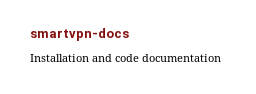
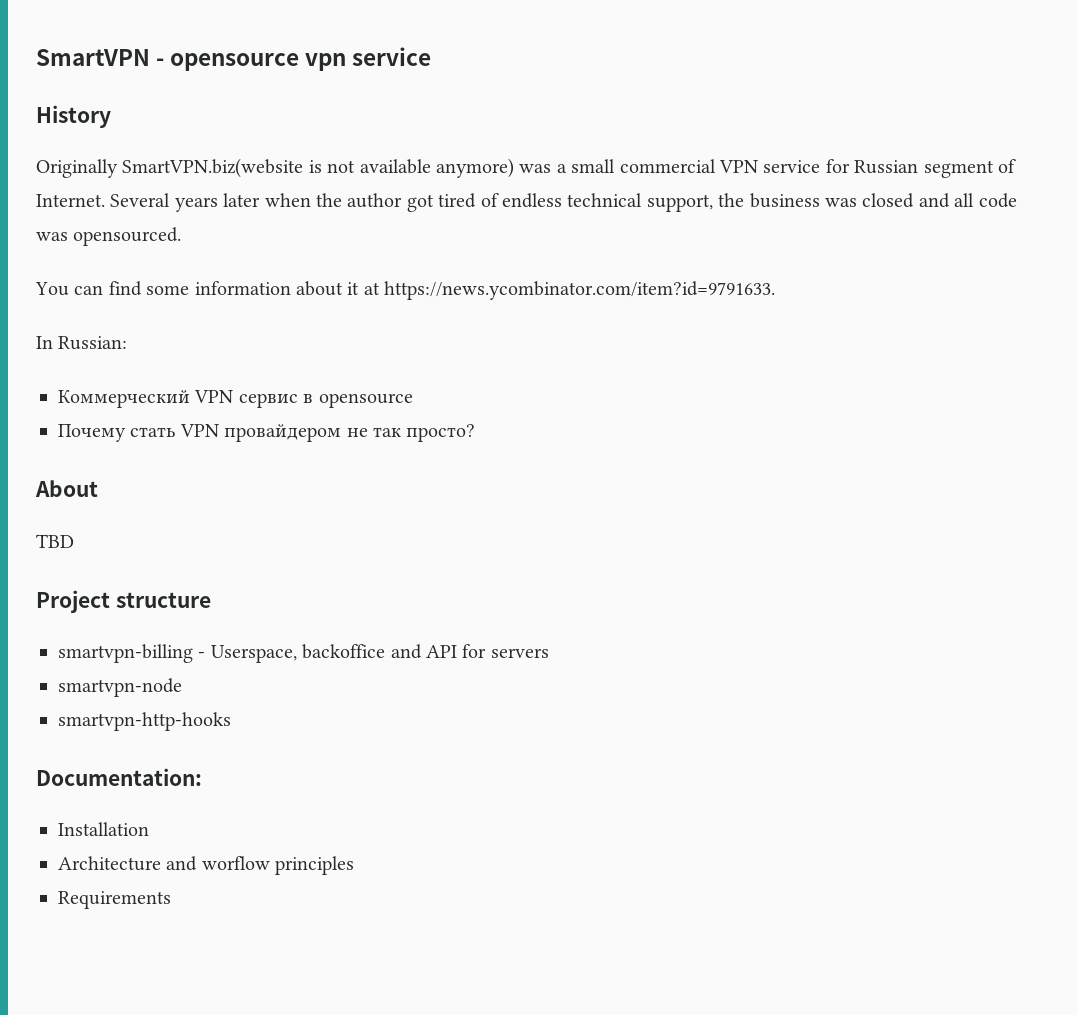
- smartvpn-docs
- Installation and code documentation
+ SmartVPN - opensource vpn service
+ History
+ Originally SmartVPN.biz(website is not available anymore) was a small commercial VPN service for Russian segment of Internet. Several years later when the author got tired of endless technical support, the business was closed and all code was opensourced.
+ You can find some information about it at https://news.ycombinator.com/item?id=9791633.
+ In Russian:
+ Коммерческий VPN сервис в opensource
+ Почему стать VPN провайдером не так просто?
+ About
+ TBD
+ Project structure
+ smartvpn-billing - Userspace, backoffice and API for servers
+ smartvpn-node
+ smartvpn-http-hooks
+ Documentation:
+ Installation
+ Architecture and worflow principles
+ Requirements

